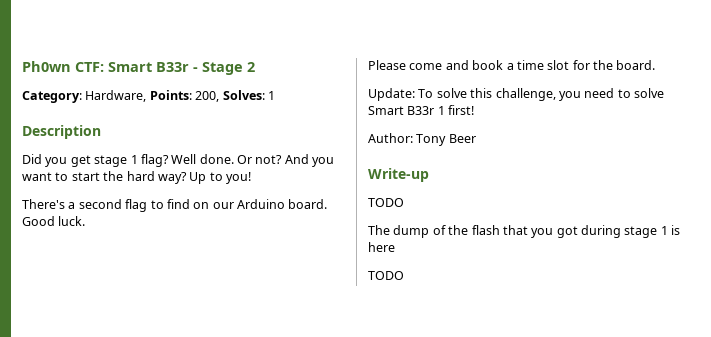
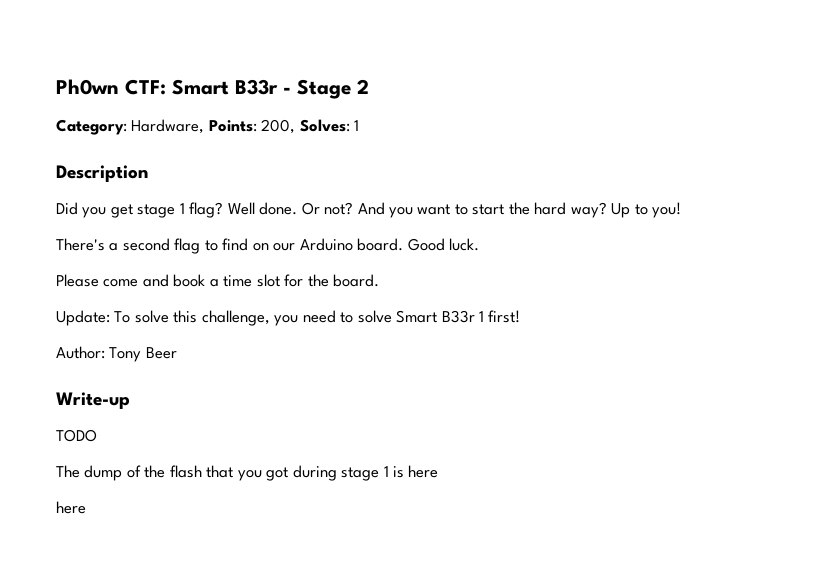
  The dump of the flash that you got during stage 1 is here
- TODO
+ here

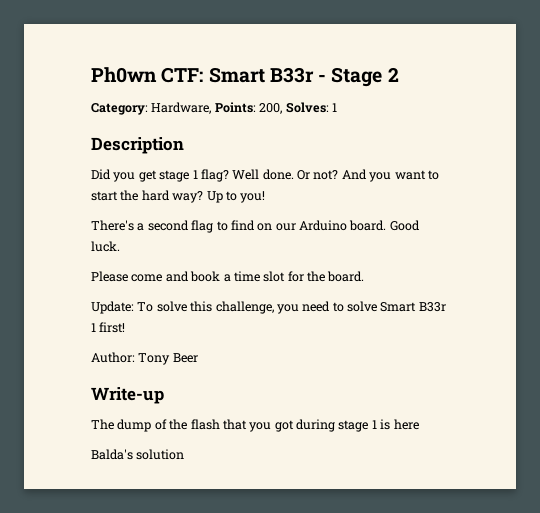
- TODO
  The dump of the flash that you got during stage 1 is here
- here
+ Balda's solution

